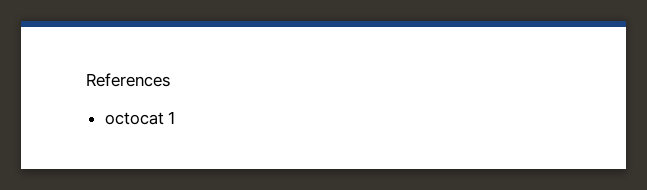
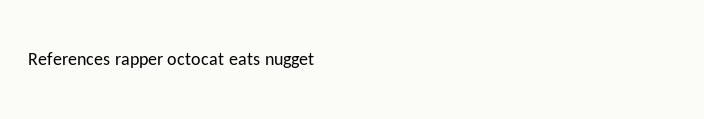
- References
- octocat 1
+ References rapper octocat eats nugget

